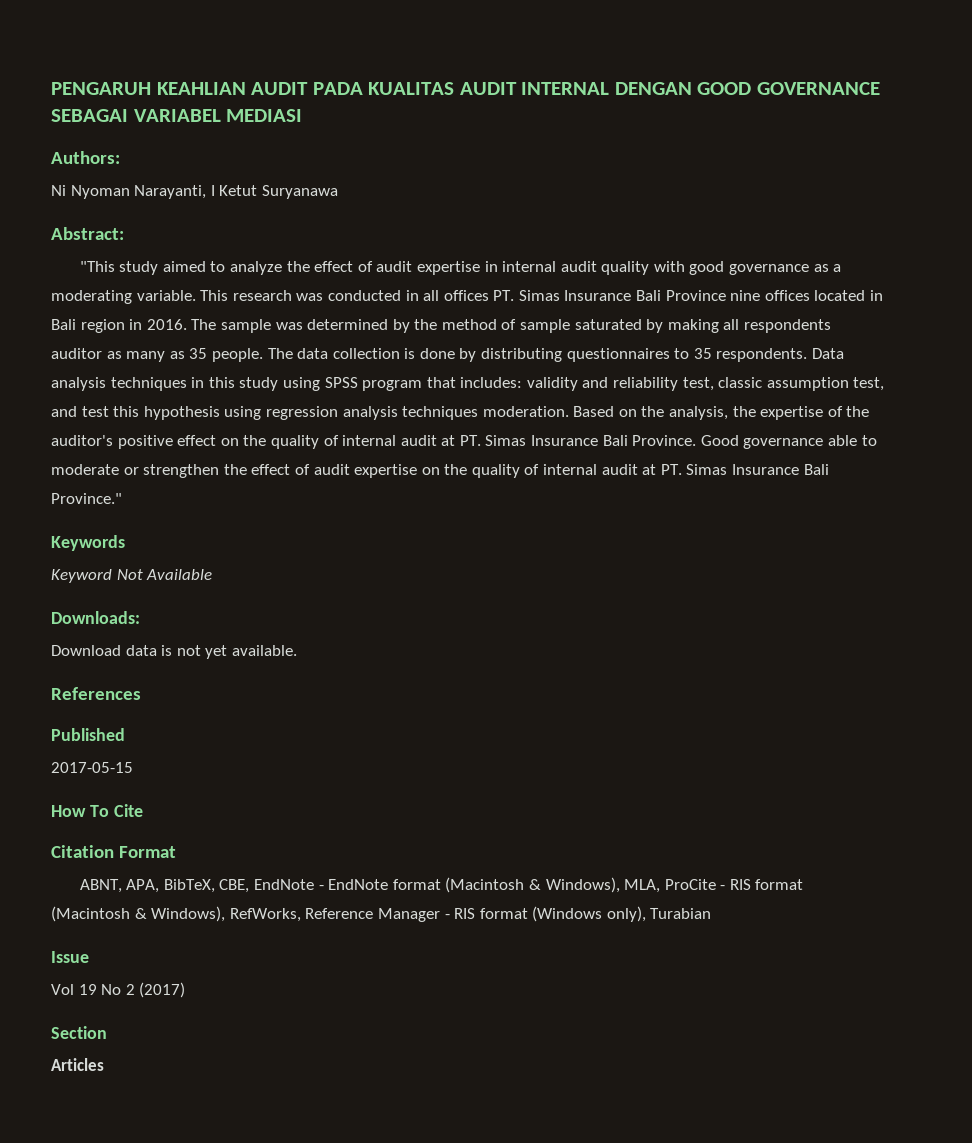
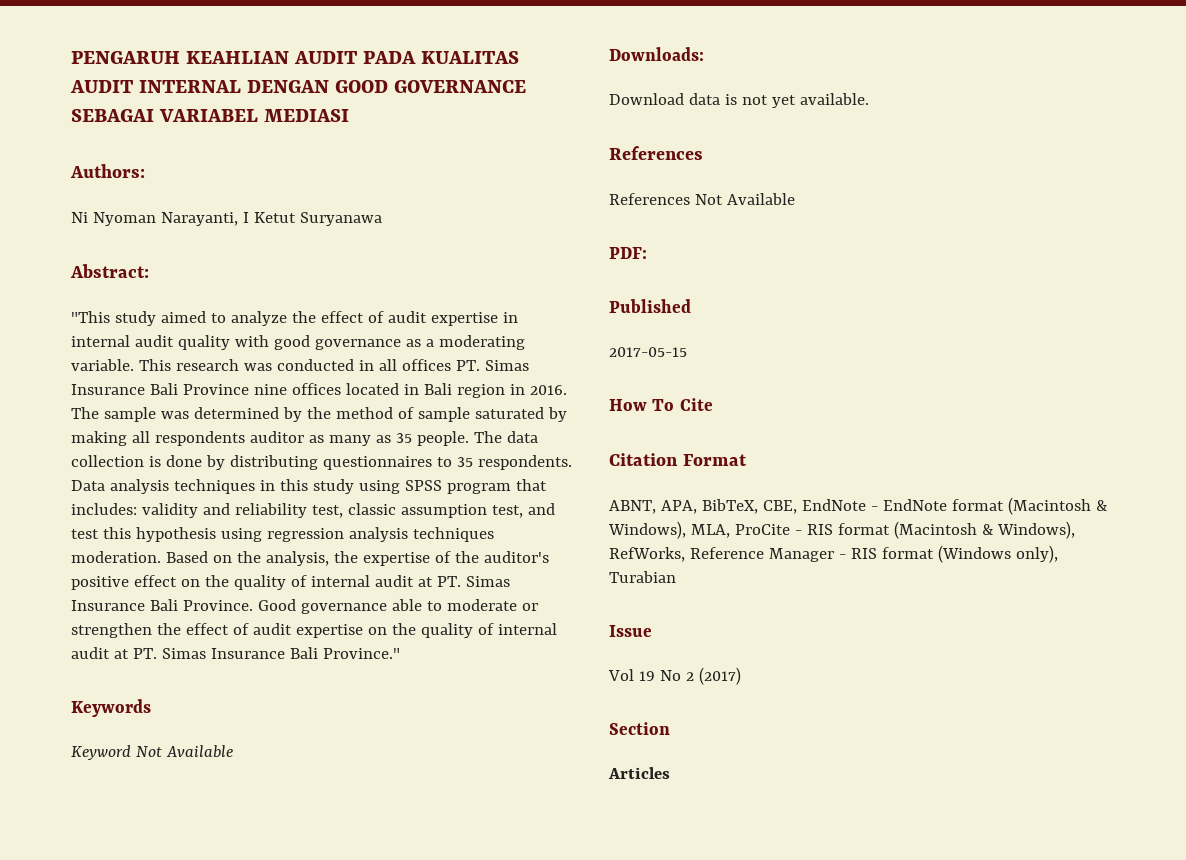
+ References Not Available
+ PDF:

